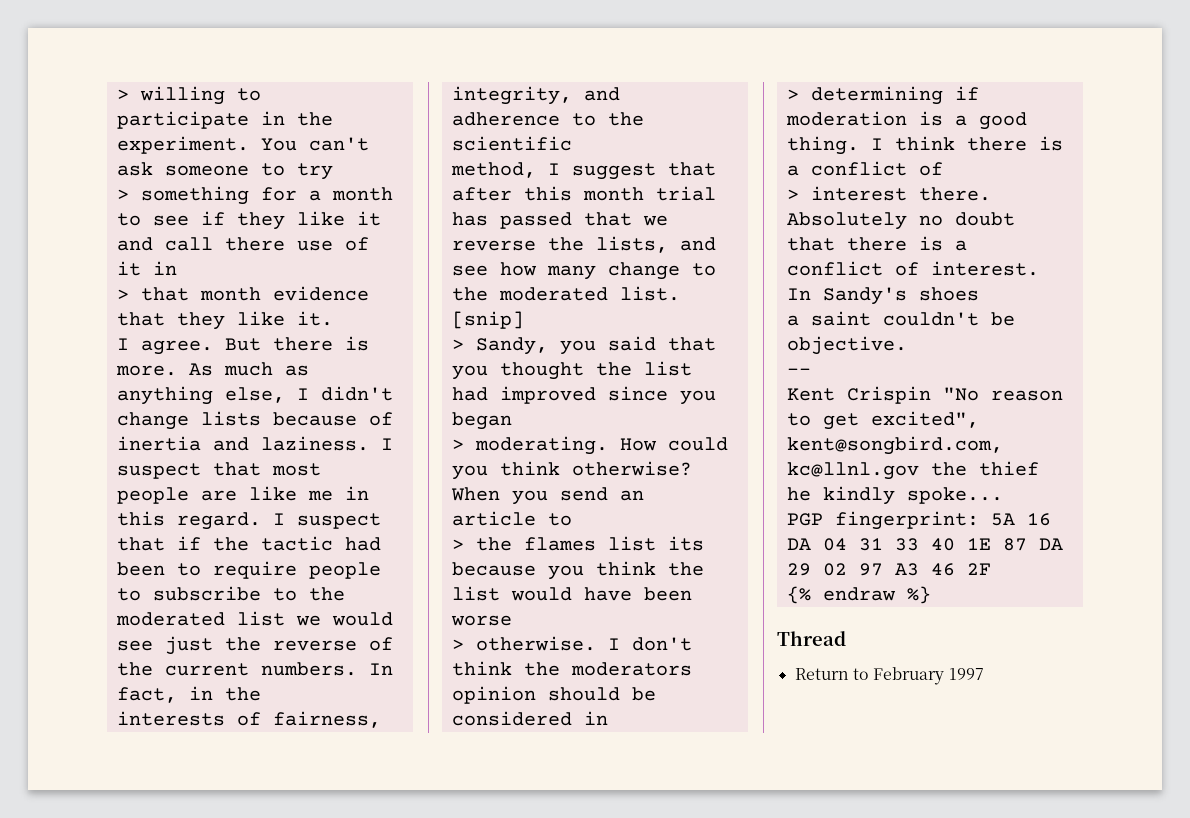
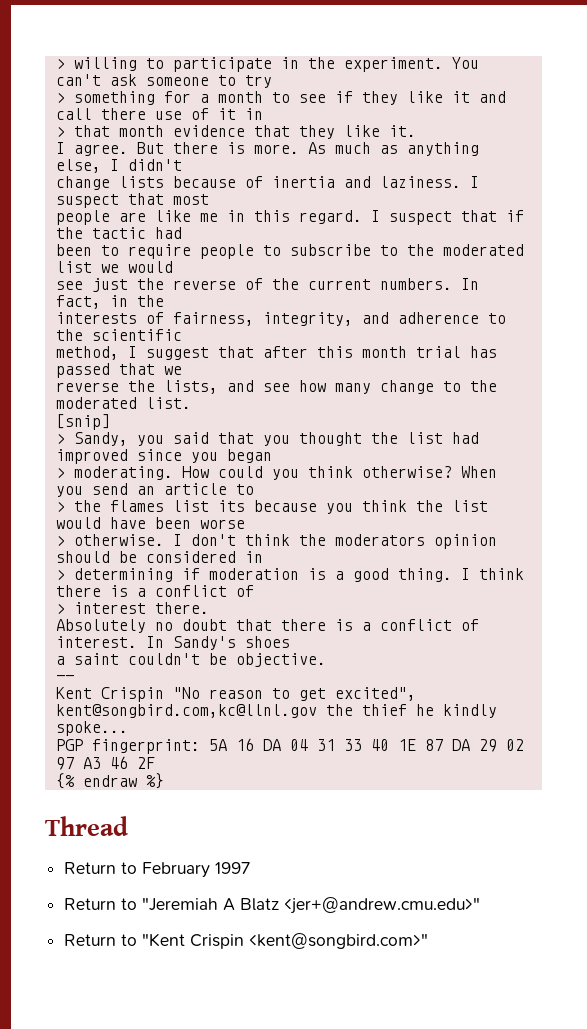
+ Return to "Jeremiah A Blatz <jer+@andrew.cmu.edu>"
+ Return to "Kent Crispin <kent@songbird.com>"

